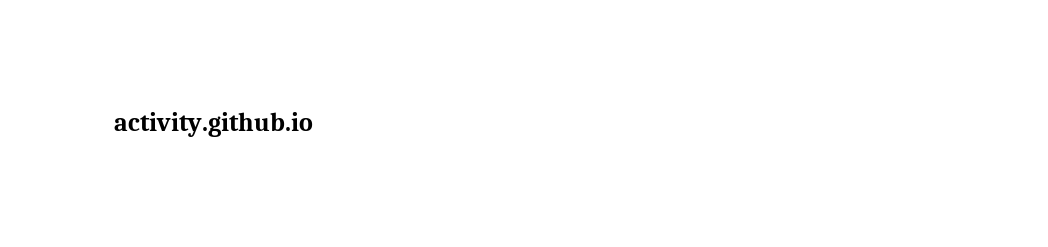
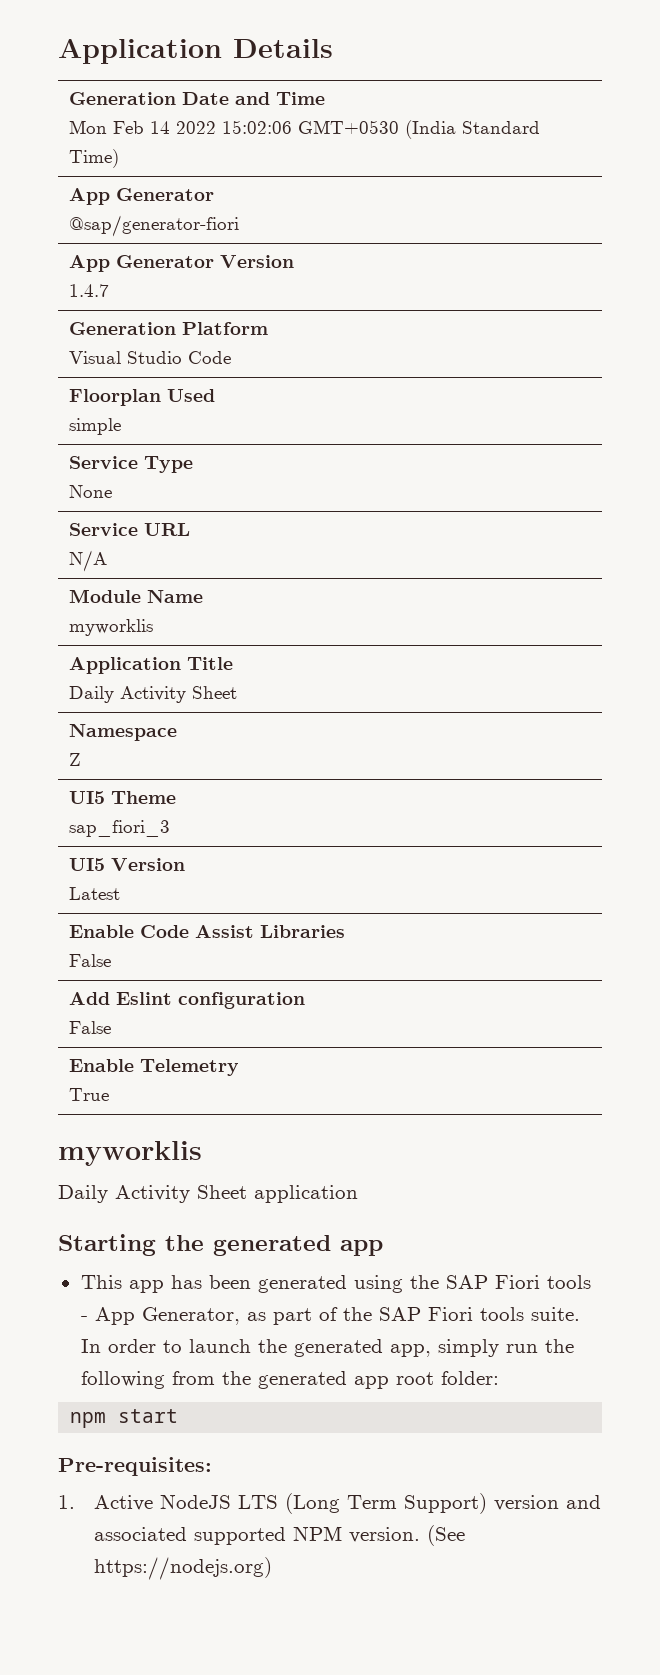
- activity.github.io
+ Application Details
+ Generation Date and Time
+ Mon Feb 14 2022 15:02:06 GMT+0530 (India Standard Time)
+ App Generator
+ @sap/generator-fiori
+ App Generator Version
+ 1.4.7
+ Generation Platform
+ Visual Studio Code
+ Floorplan Used
+ simple
+ Service Type
+ None
+ Service URL
+ N/A
+ Module Name
+ myworklis
+ Application Title
+ Daily Activity Sheet
+ Namespace
+ Z
+ UI5 Theme
+ sap_fiori_3
+ UI5 Version
+ Latest
+ Enable Code Assist Libraries
+ False
+ Add Eslint configuration
+ False
+ Enable Telemetry
+ True
+ myworklis
+ Daily Activity Sheet application
+ Starting the generated app
+ This app has been generated using the SAP Fiori tools - App Generator, as part of the SAP Fiori tools suite. In order to launch the generated app, simply run the following from the generated app root folder:
+ npm start
+ Pre-requisites:
+ 1. Active NodeJS LTS (Long Term Support) version and associated supported NPM version. (See https://nodejs.org)

